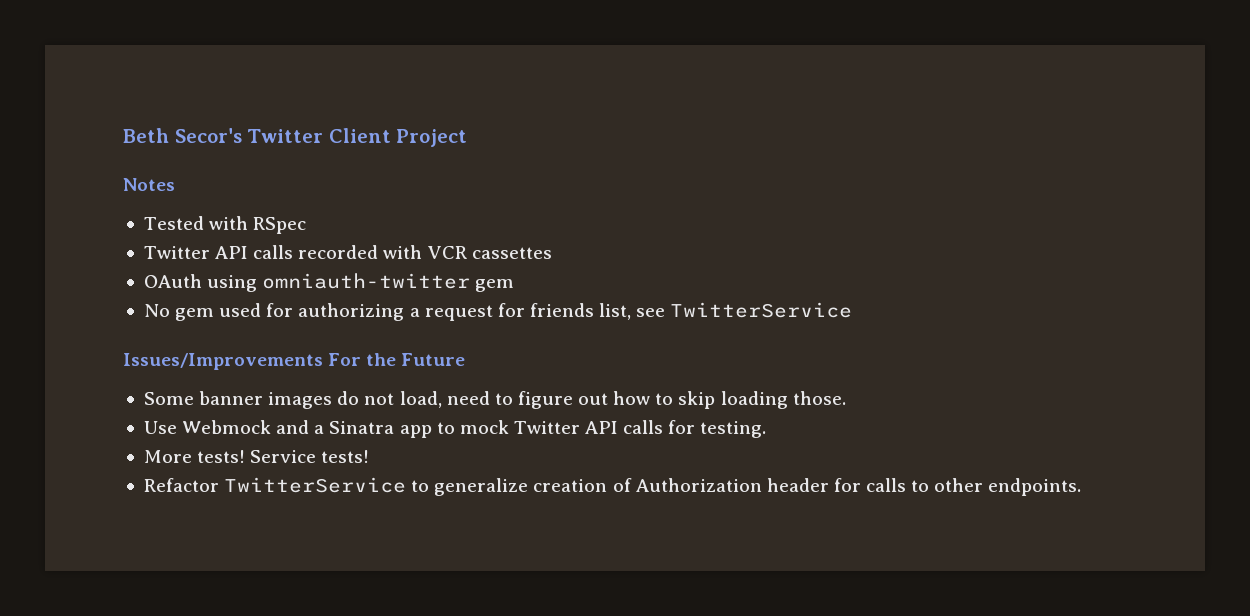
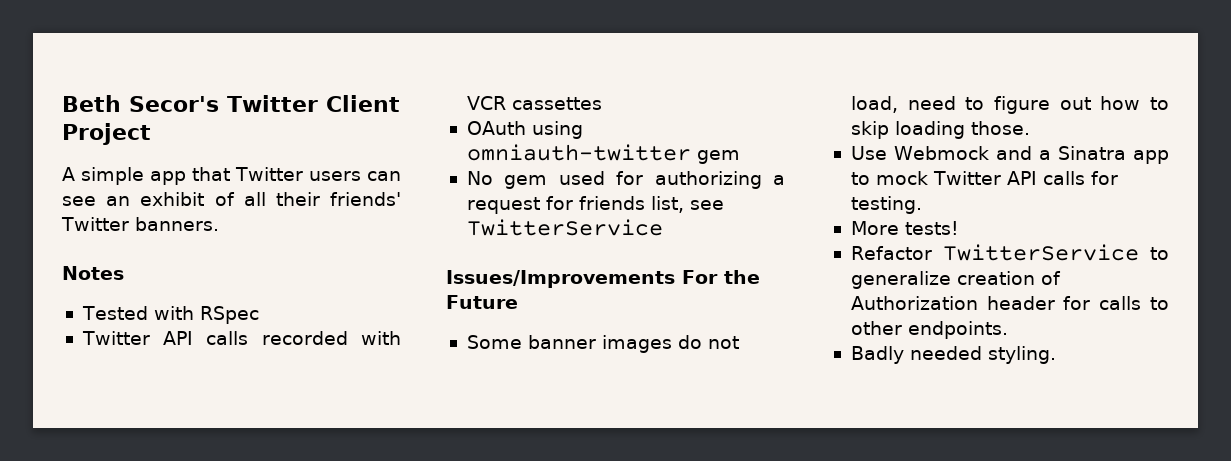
+ A simple app that Twitter users can see an exhibit of all their friends' Twitter banners.
- Service tests!
+ Badly needed styling.

